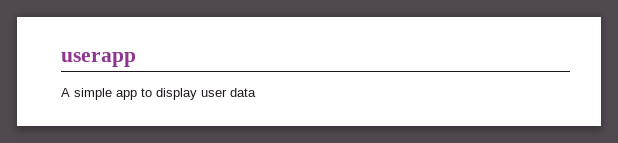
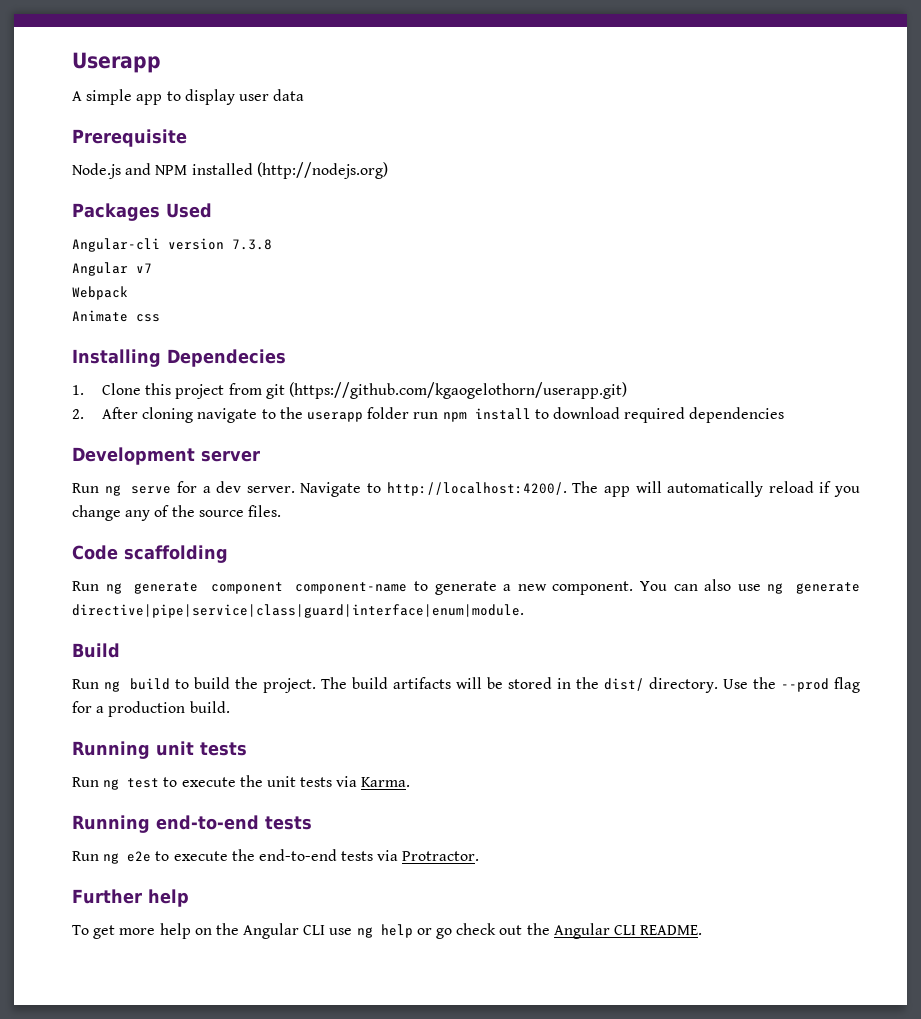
- userapp
+ Userapp
+ Prerequisite
+ Node.js and NPM installed (http://nodejs.org)
+ Packages Used
+ Angular-cli version 7.3.8
+ Angular v7
+ Webpack
+ Animate css
+ Installing Dependecies
+ 1. Clone this project from git (https://github.com/kgaogelothorn/userapp.git)
+ 2. After cloning navigate to the userapp folder run npm install to download required dependencies
+ Development server
+ Run ng serve for a dev server. Navigate to http://localhost:4200/. The app will automatically reload if you change any of the source files.
+ Code scaffolding
+ Run ng generate component component-name to generate a new component. You can also use ng generate directive|pipe|service|class|guard|interface|enum|module.
+ Build
+ Run ng build to build the project. The build artifacts will be stored in the dist/ directory. Use the --prod flag for a production build.
+ Running unit tests
+ Run ng test to execute the unit tests via Karma.
+ Running end-to-end tests
+ Run ng e2e to execute the end-to-end tests via Protractor.
+ Further help
+ To get more help on the Angular CLI use ng help or go check out the Angular CLI README.

